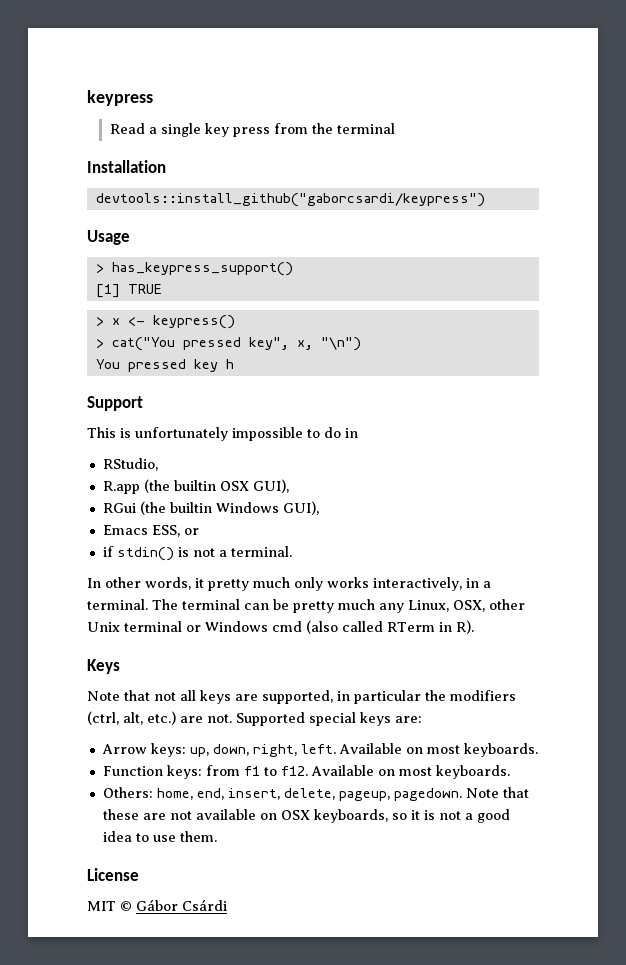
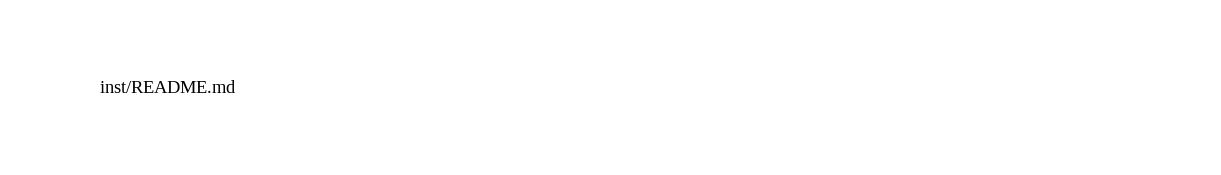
- keypress
- Read a single key press from the terminal
- Installation
- devtools::install_github("gaborcsardi/keypress")
- Usage
- > has_keypress_support()
- [1] TRUE
- > x <- keypress()
- > cat("You pressed key", x, "\n")
- You pressed key h
- Support
- This is unfortunately impossible to do in
- RStudio,
- R.app (the builtin OSX GUI),
- RGui (the builtin Windows GUI),
- Emacs ESS, or
- if stdin() is not a terminal.
- In other words, it pretty much only works interactively, in a terminal. The terminal can be pretty much any Linux, OSX, other Unix terminal or Windows cmd (also called RTerm in R).
- Keys
- Note that not all keys are supported, in particular the modifiers (ctrl, alt, etc.) are not. Supported special keys are:
- Arrow keys: up, down, right, left. Available on most keyboards.
- Function keys: from f1 to f12. Available on most keyboards.
- Others: home, end, insert, delete, pageup, pagedown. Note that these are not available on OSX keyboards, so it is not a good idea to use them.
- License
- MIT © Gábor Csárdi
+ inst/README.md

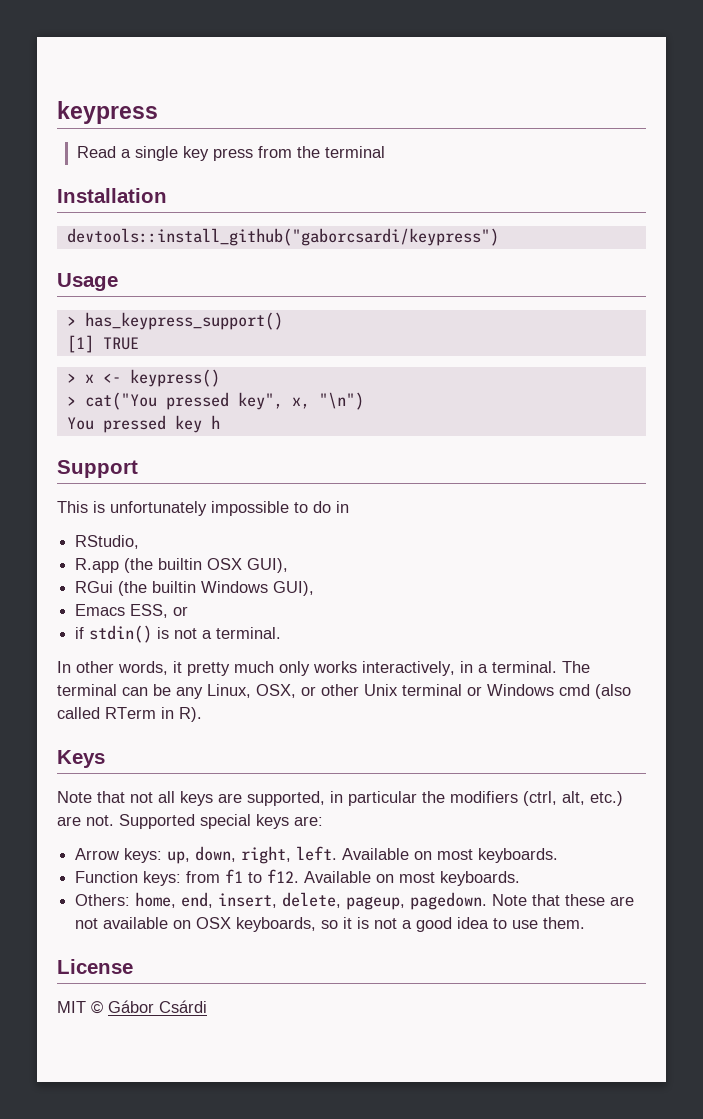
- inst/README.md
+ keypress
+ Read a single key press from the terminal
+ Installation
+ devtools::install_github("gaborcsardi/keypress")
+ Usage
+ > has_keypress_support()
+ [1] TRUE
+ > x <- keypress()
+ > cat("You pressed key", x, "\n")
+ You pressed key h
+ Support
+ This is unfortunately impossible to do in
+ RStudio,
+ R.app (the builtin OSX GUI),
+ RGui (the builtin Windows GUI),
+ Emacs ESS, or
+ if stdin() is not a terminal.
+ In other words, it pretty much only works interactively, in a terminal. The terminal can be any Linux, OSX, or other Unix terminal or Windows cmd (also called RTerm in R).
+ Keys
+ Note that not all keys are supported, in particular the modifiers (ctrl, alt, etc.) are not. Supported special keys are:
+ Arrow keys: up, down, right, left. Available on most keyboards.
+ Function keys: from f1 to f12. Available on most keyboards.
+ Others: home, end, insert, delete, pageup, pagedown. Note that these are not available on OSX keyboards, so it is not a good idea to use them.
+ License
+ MIT © Gábor Csárdi

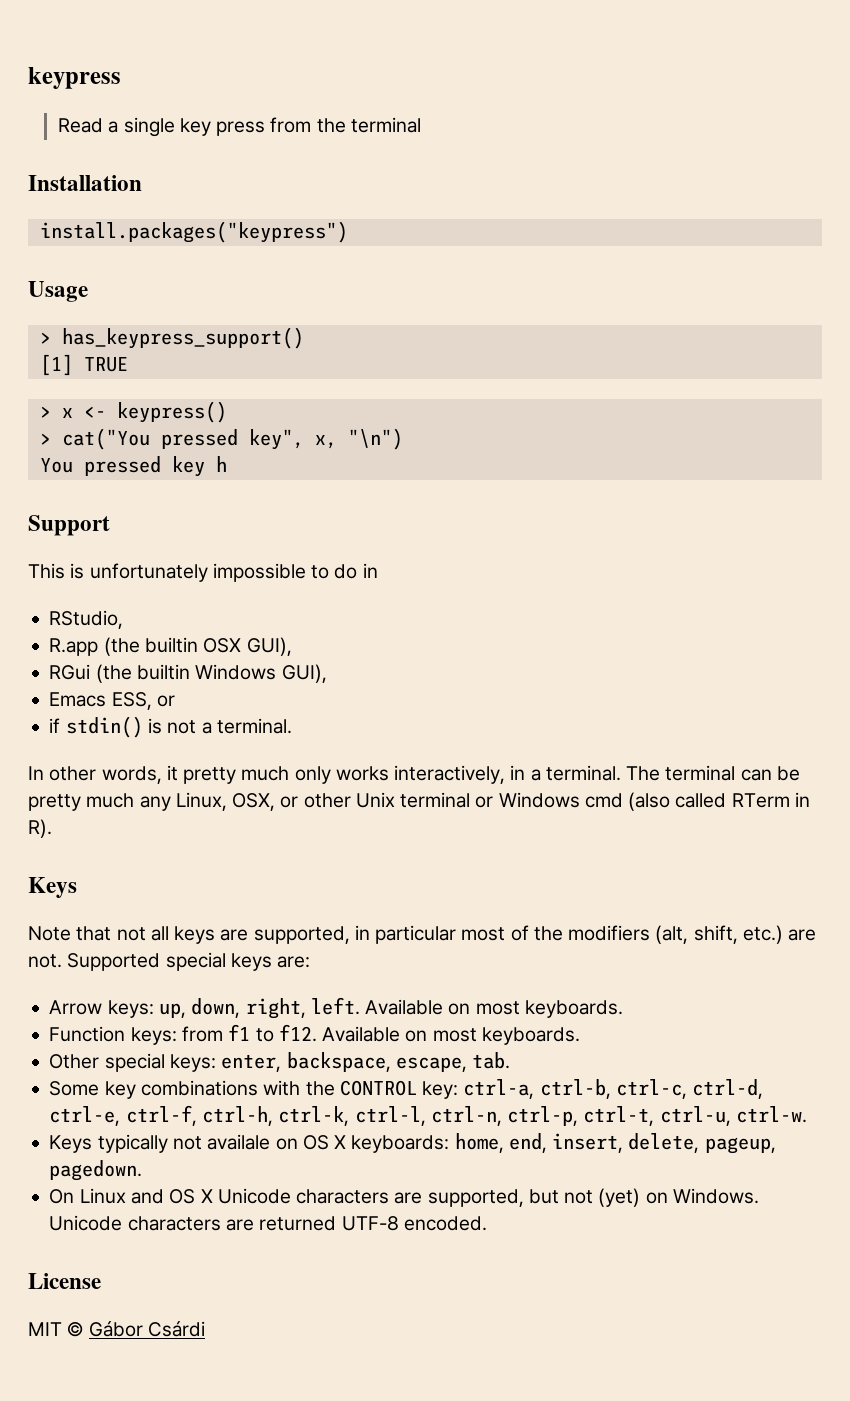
- devtools::install_github("gaborcsardi/keypress")
+ install.packages("keypress")
- The terminal can be any Linux, OSX, or other Unix terminal or Windows cmd (also called RTerm in R).
+ The terminal can be pretty much any Linux, OSX, or other Unix terminal or Windows cmd (also called RTerm in R).
- Note that not all keys are supported, in particular the modifiers (ctrl, alt, etc.) are not.
+ Note that not all keys are supported, in particular most of the modifiers (alt, shift, etc.) are not.
- Others: home, end, insert, delete, pageup, pagedown. Note that these are not available on OSX keyboards, so it is not a good idea to use them.
+ Other special keys: enter, backspace, escape, tab.
+ Some key combinations with the CONTROL key: ctrl-a, ctrl-b, ctrl-c, ctrl-d, ctrl-e, ctrl-f, ctrl-h, ctrl-k, ctrl-l, ctrl-n, ctrl-p, ctrl-t, ctrl-u, ctrl-w.
+ Keys typically not availale on OS X keyboards: home, end, insert, delete, pageup, pagedown.
+ On Linux and OS X Unicode characters are supported, but not (yet) on Windows. Unicode characters are returned UTF-8 encoded.

